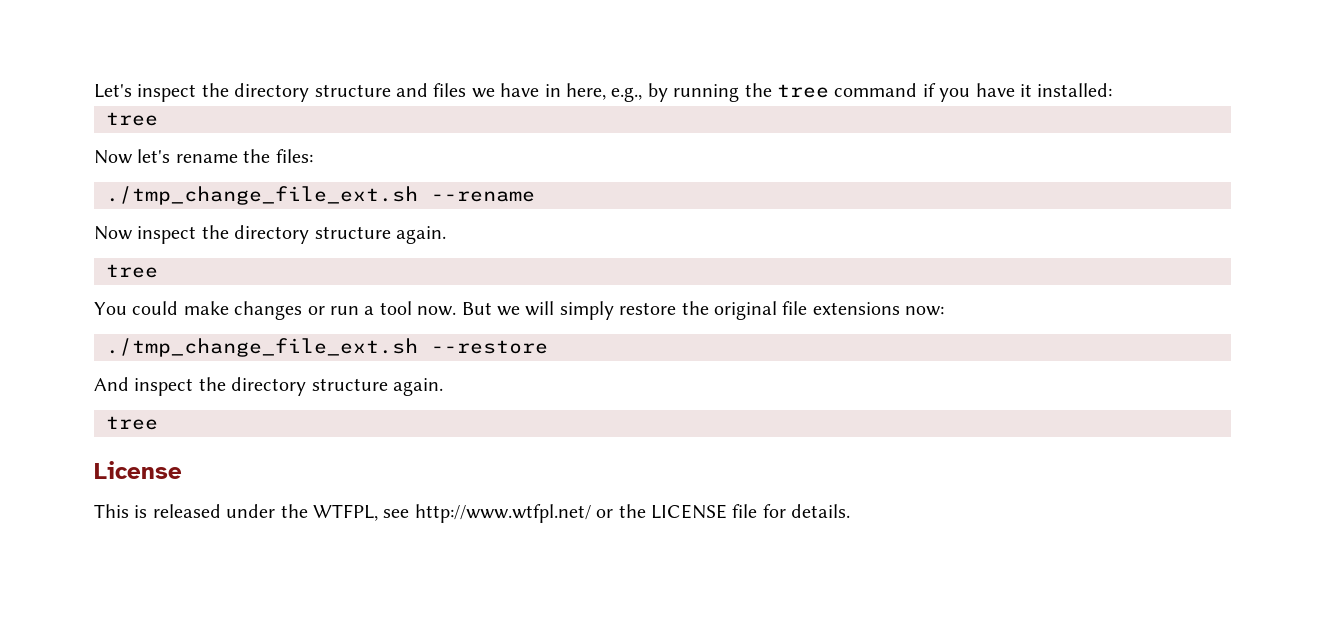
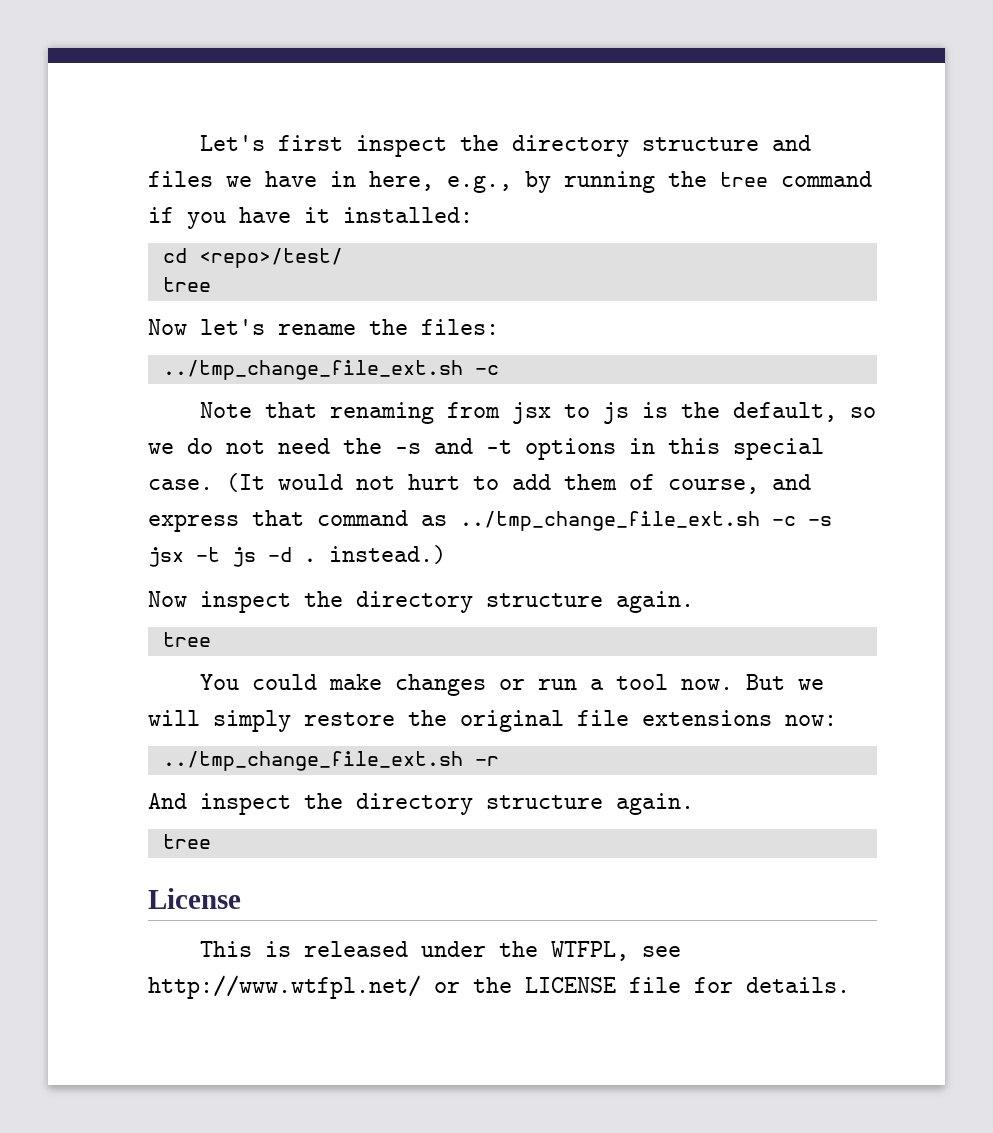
- Let's inspect the directory structure and files we have in here, e.g., by running the tree command if you have it installed:
+ Let's first inspect the directory structure and files we have in here, e.g., by running the tree command if you have it installed:
+ cd <repo>/test/
  Now let's rename the files:
- ./tmp_change_file_ext.sh --rename
+ ../tmp_change_file_ext.sh -c
+ Note that renaming from jsx to js is the default, so we do not need the -s and -t options in this special case. (It would not hurt to add them of course, and express that command as ../tmp_change_file_ext.sh -c -s jsx -t js -d . instead.)
- ./tmp_change_file_ext.sh --restore
+ ../tmp_change_file_ext.sh -r

